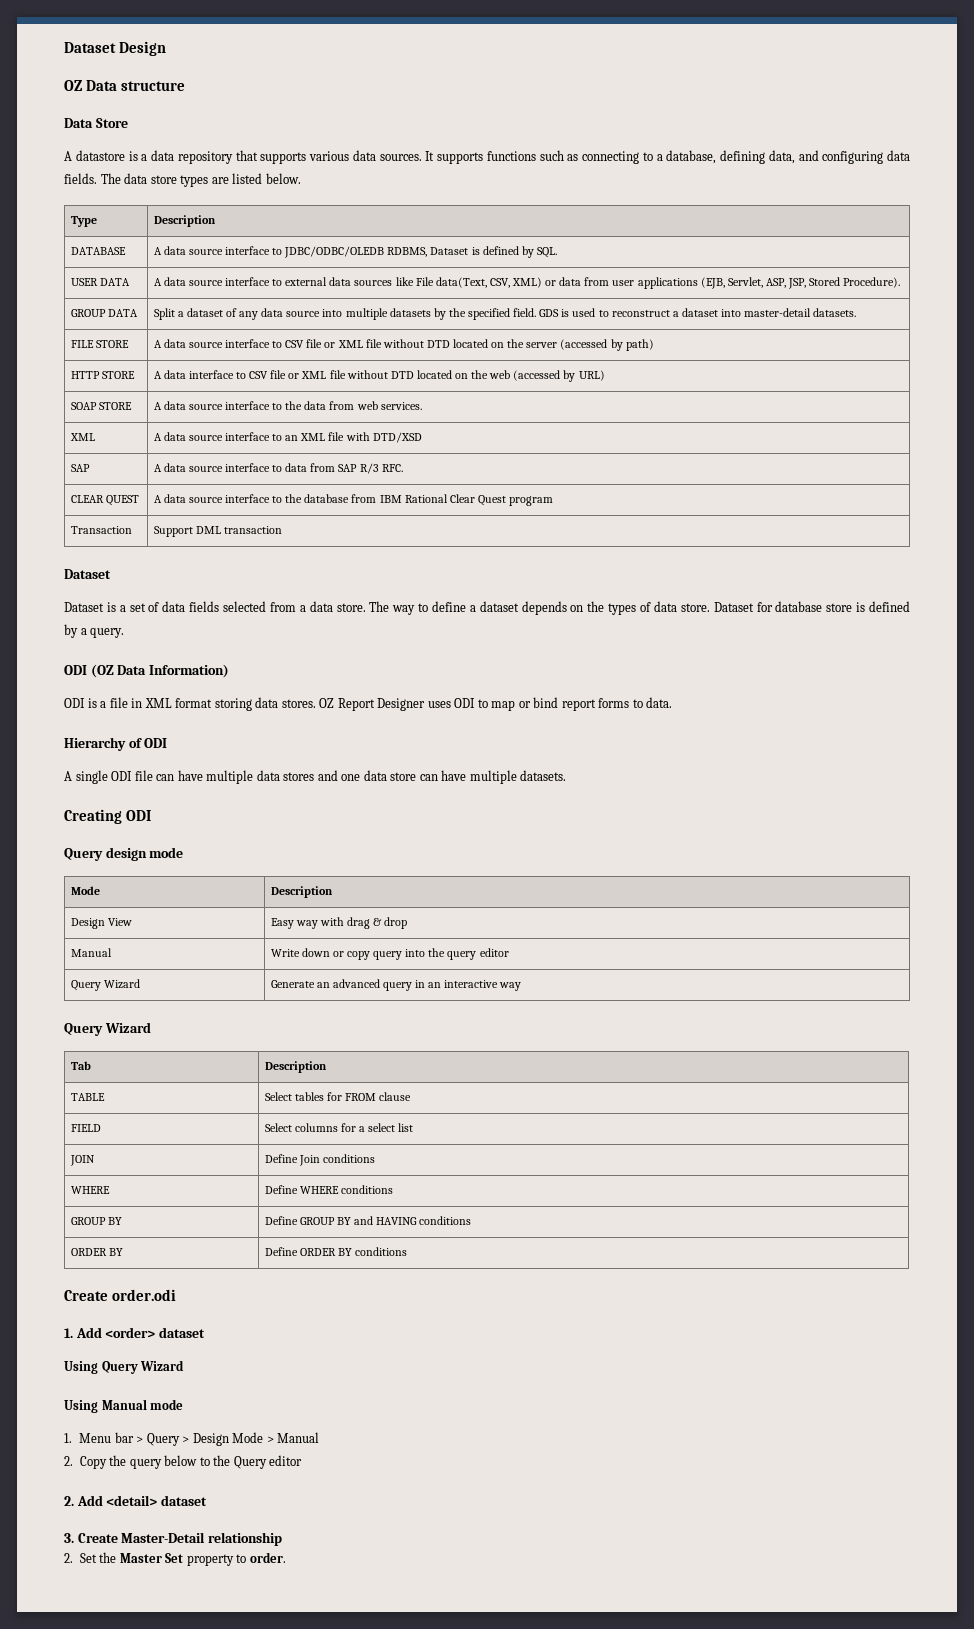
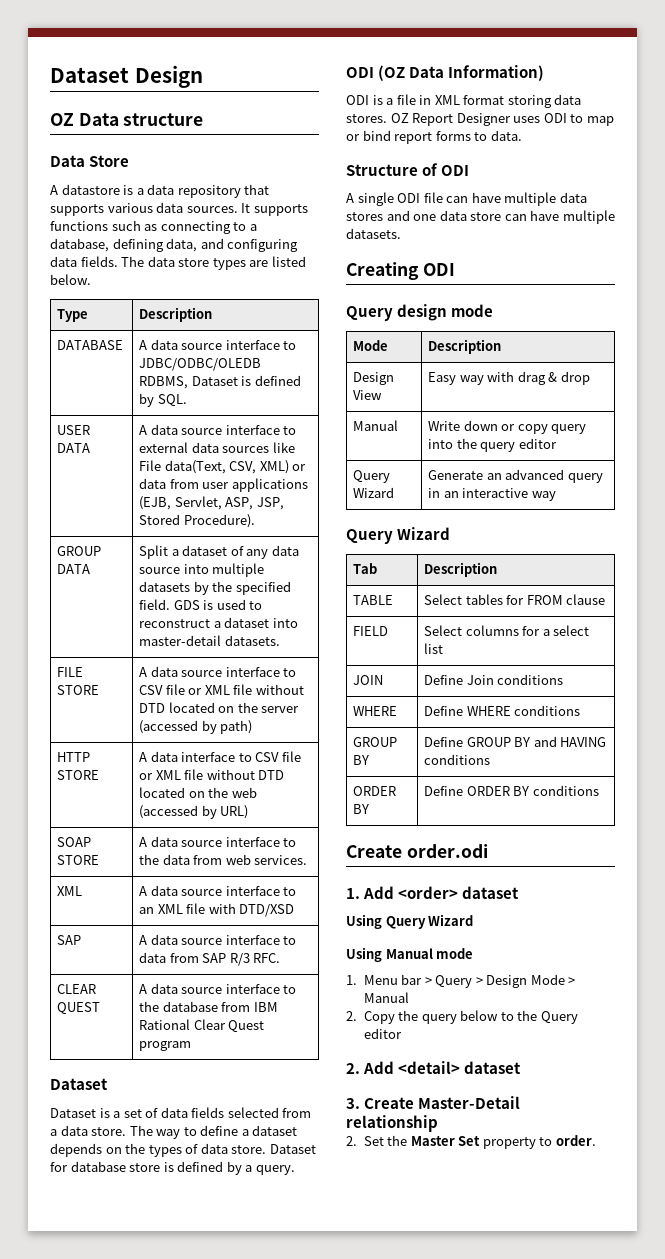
- Transaction | Support DML transaction
- Hierarchy of ODI
+ Structure of ODI

